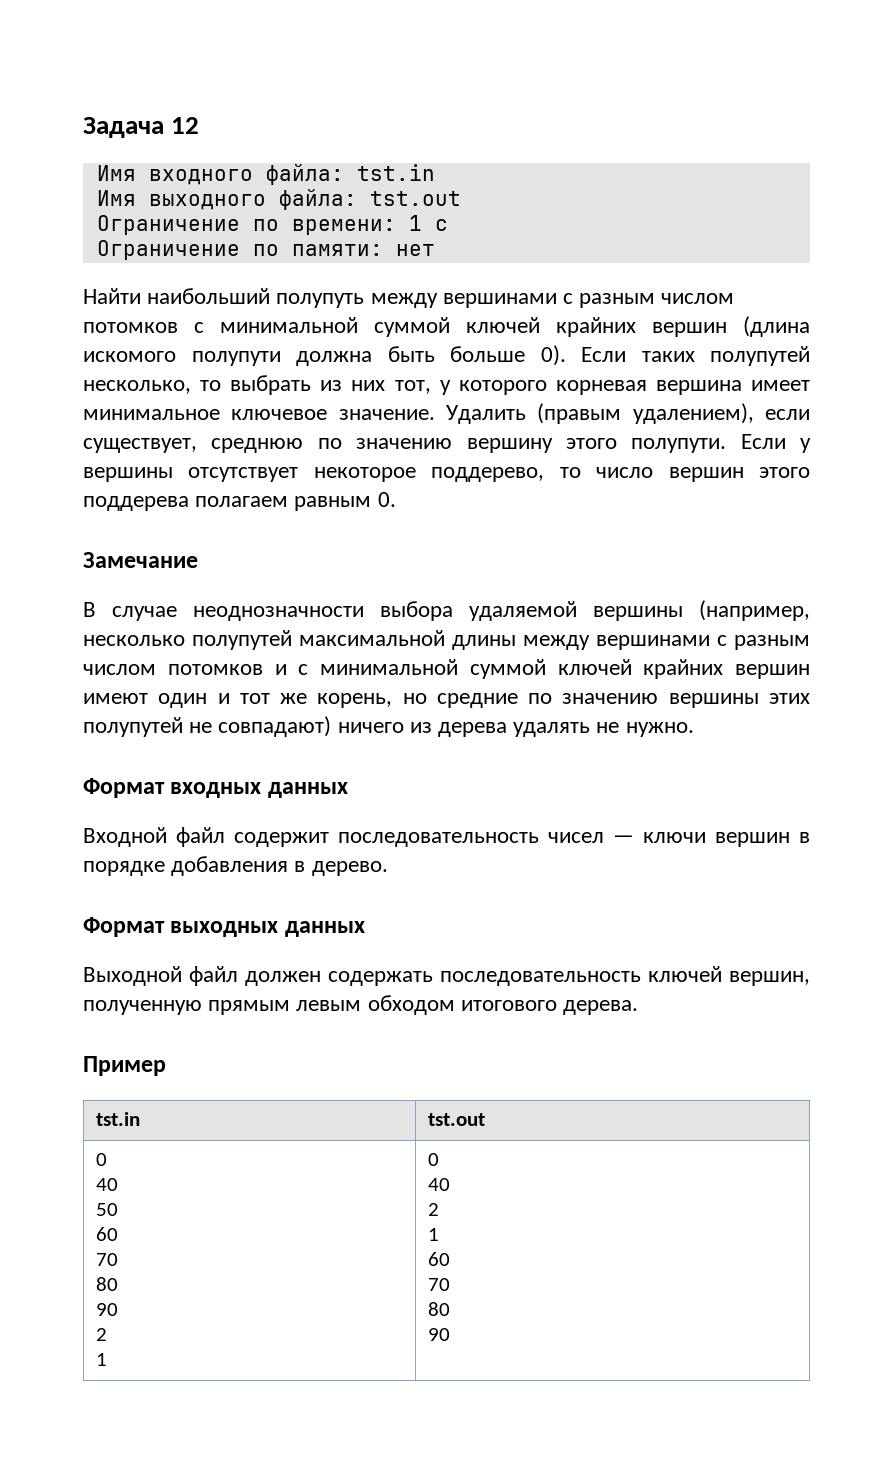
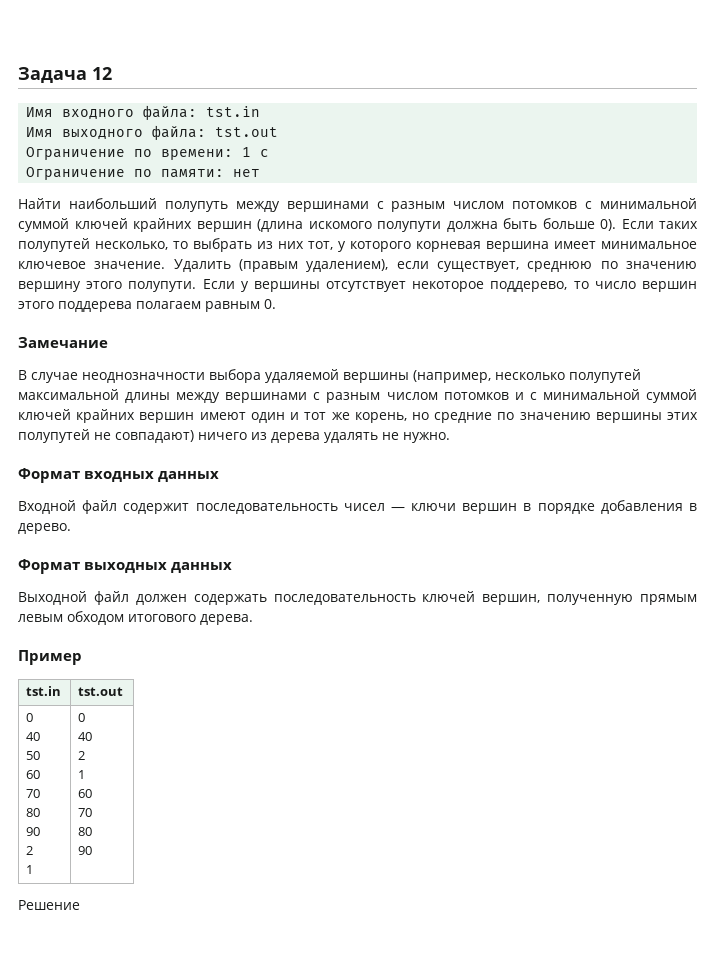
+ Решение

